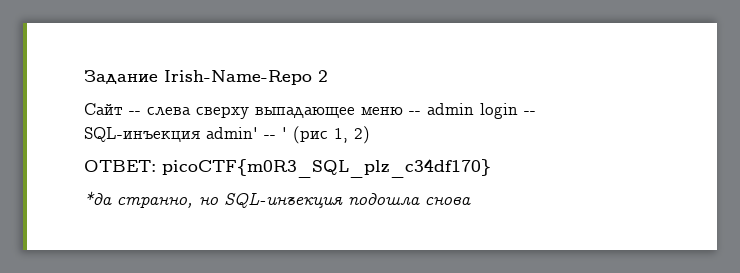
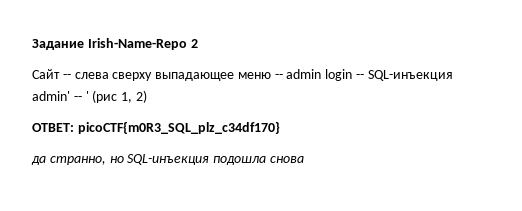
- *да странно, но SQL-инъекция подошла снова
+ да странно, но SQL-инъекция подошла снова

